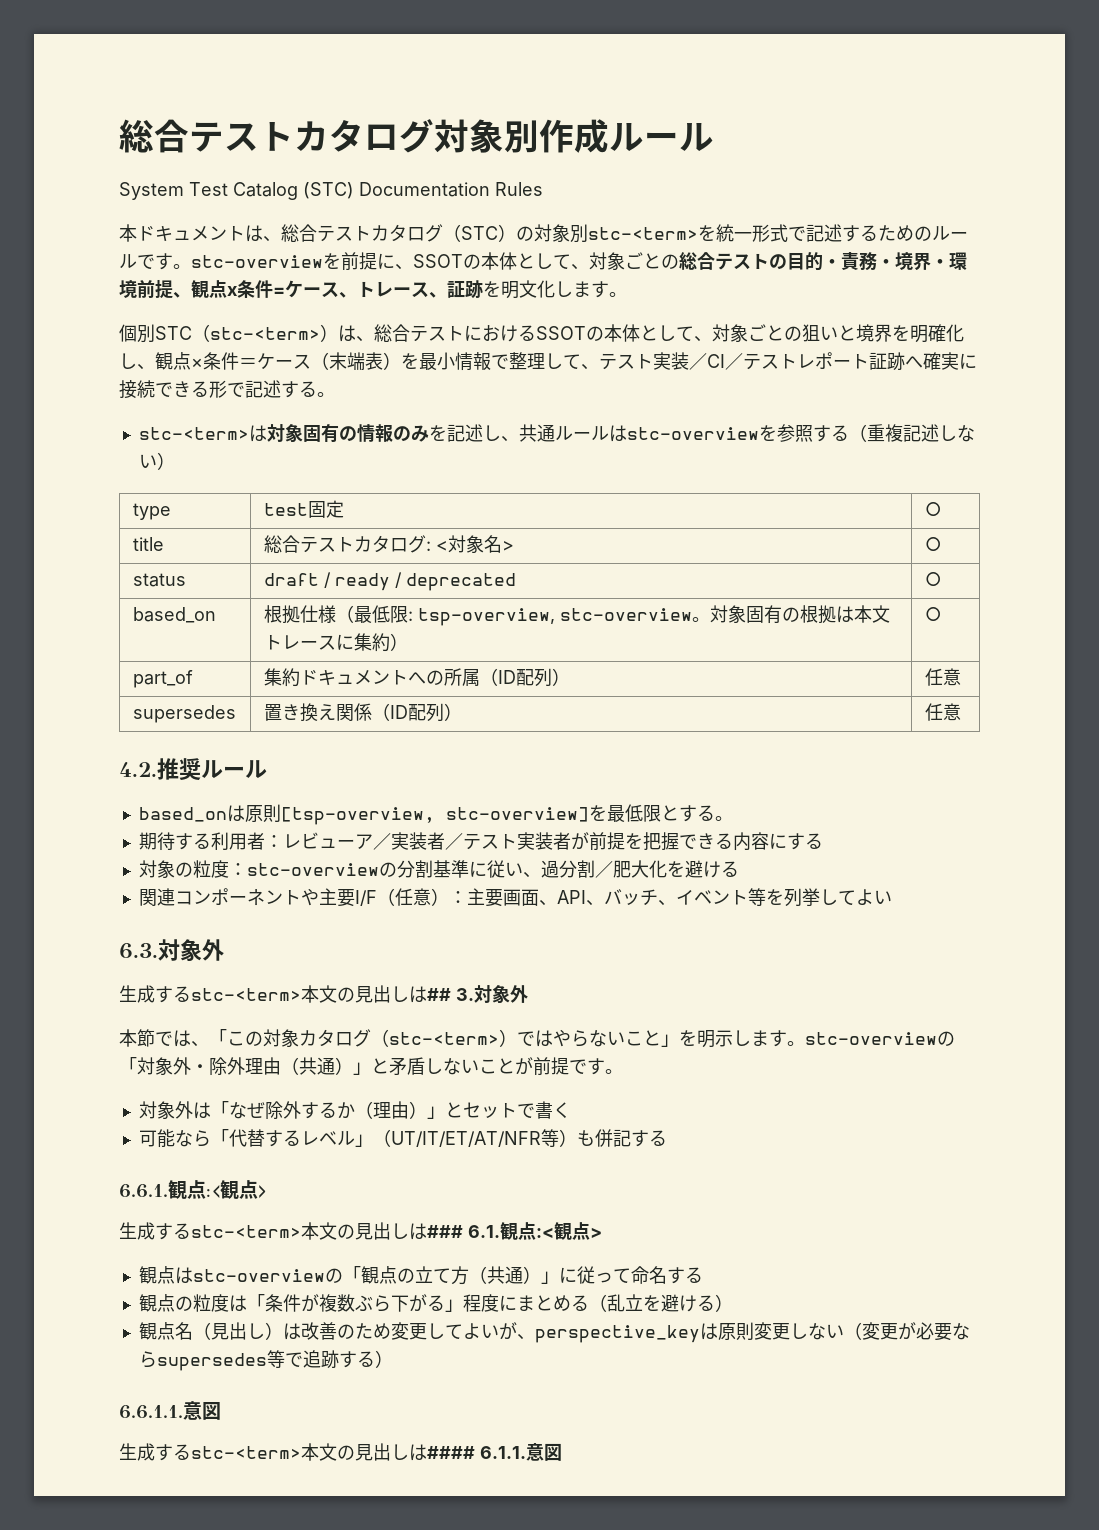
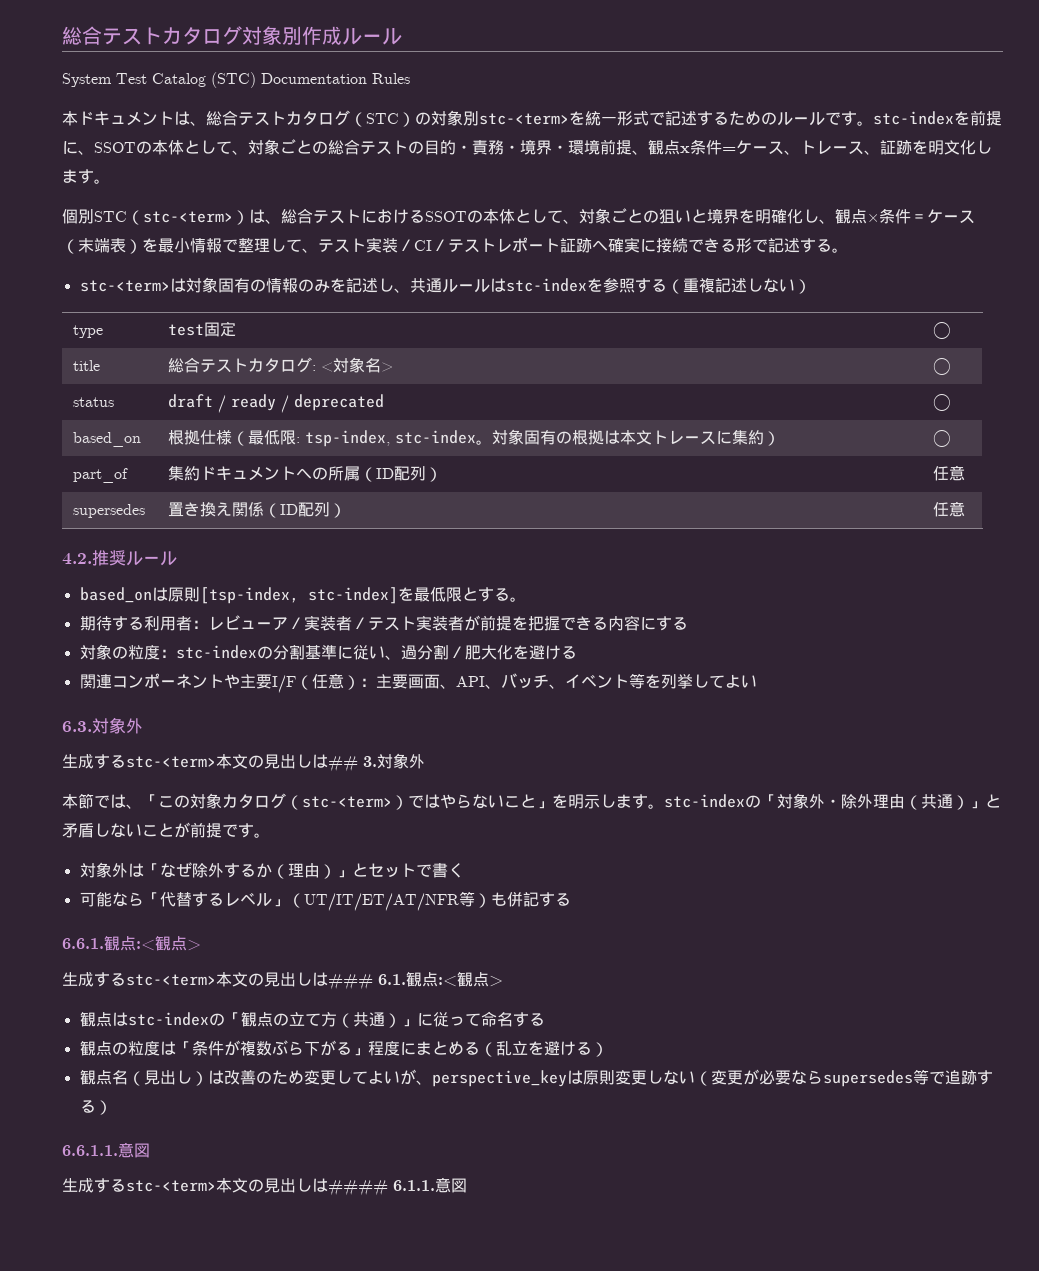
- 本ドキュメントは、総合テストカタログ（STC）の対象別stc-<term>を統一形式で記述するためのルールです。stc-overviewを前提に、SSOTの本体として、対象ごとの総合テストの目的・責務・境界・環境前提、観点x条件=ケース、トレース、証跡を明文化します。
+ 本ドキュメントは、総合テストカタログ（STC）の対象別stc-<term>を統一形式で記述するためのルールです。stc-indexを前提に、SSOTの本体として、対象ごとの総合テストの目的・責務・境界・環境前提、観点x条件=ケース、トレース、証跡を明文化します。
- stc-<term>は対象固有の情報のみを記述し、共通ルールはstc-overviewを参照する（重複記述しない）
+ stc-<term>は対象固有の情報のみを記述し、共通ルールはstc-indexを参照する（重複記述しない）
- based_on | 根拠仕様（最低限: tsp-overview, stc-overview。対象固有の根拠は本文トレースに集約） | ○
+ based_on | 根拠仕様（最低限: tsp-index, stc-index。対象固有の根拠は本文トレースに集約） | ○
- based_onは原則[tsp-overview, stc-overview]を最低限とする。
+ based_onは原則[tsp-index, stc-index]を最低限とする。
- 対象の粒度：stc-overviewの分割基準に従い、過分割／肥大化を避ける
+ 対象の粒度：stc-indexの分割基準に従い、過分割／肥大化を避ける
- 本節では、「この対象カタログ（stc-<term>）ではやらないこと」を明示します。stc-overviewの「対象外・除外理由（共通）」と矛盾しないことが前提です。
+ 本節では、「この対象カタログ（stc-<term>）ではやらないこと」を明示します。stc-indexの「対象外・除外理由（共通）」と矛盾しないことが前提です。
- 観点はstc-overviewの「観点の立て方（共通）」に従って命名する
+ 観点はstc-indexの「観点の立て方（共通）」に従って命名する

